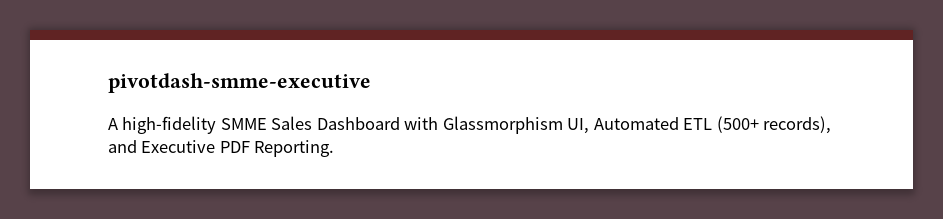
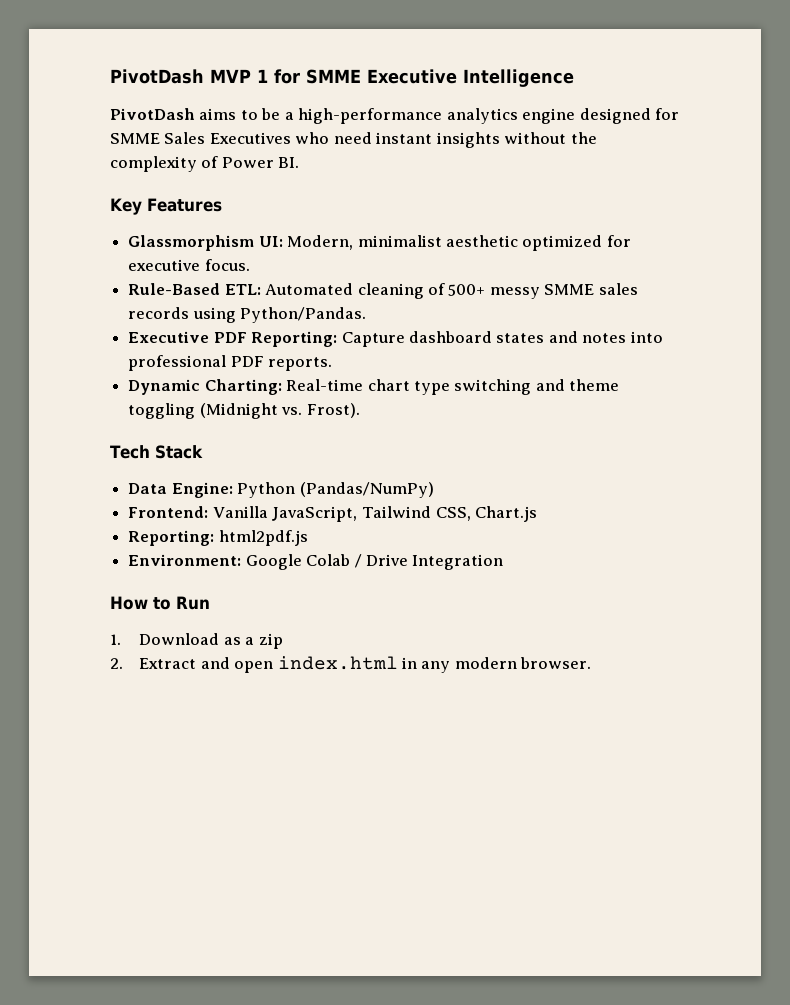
- pivotdash-smme-executive
- A high-fidelity SMME Sales Dashboard with Glassmorphism UI, Automated ETL (500+ records), and Executive PDF Reporting.
+ PivotDash MVP 1 for SMME Executive Intelligence
+ PivotDash aims to be a high-performance analytics engine designed for SMME Sales Executives who need instant insights without the complexity of Power BI.
+ Key Features
+ Glassmorphism UI: Modern, minimalist aesthetic optimized for executive focus.
+ Rule-Based ETL: Automated cleaning of 500+ messy SMME sales records using Python/Pandas.
+ Executive PDF Reporting: Capture dashboard states and notes into professional PDF reports.
+ Dynamic Charting: Real-time chart type switching and theme toggling (Midnight vs. Frost).
+ Tech Stack
+ Data Engine: Python (Pandas/NumPy)
+ Frontend: Vanilla JavaScript, Tailwind CSS, Chart.js
+ Reporting: html2pdf.js
+ Environment: Google Colab / Drive Integration
+ How to Run
+ 1. Download as a zip
+ 2. Extract and open index.html in any modern browser.

